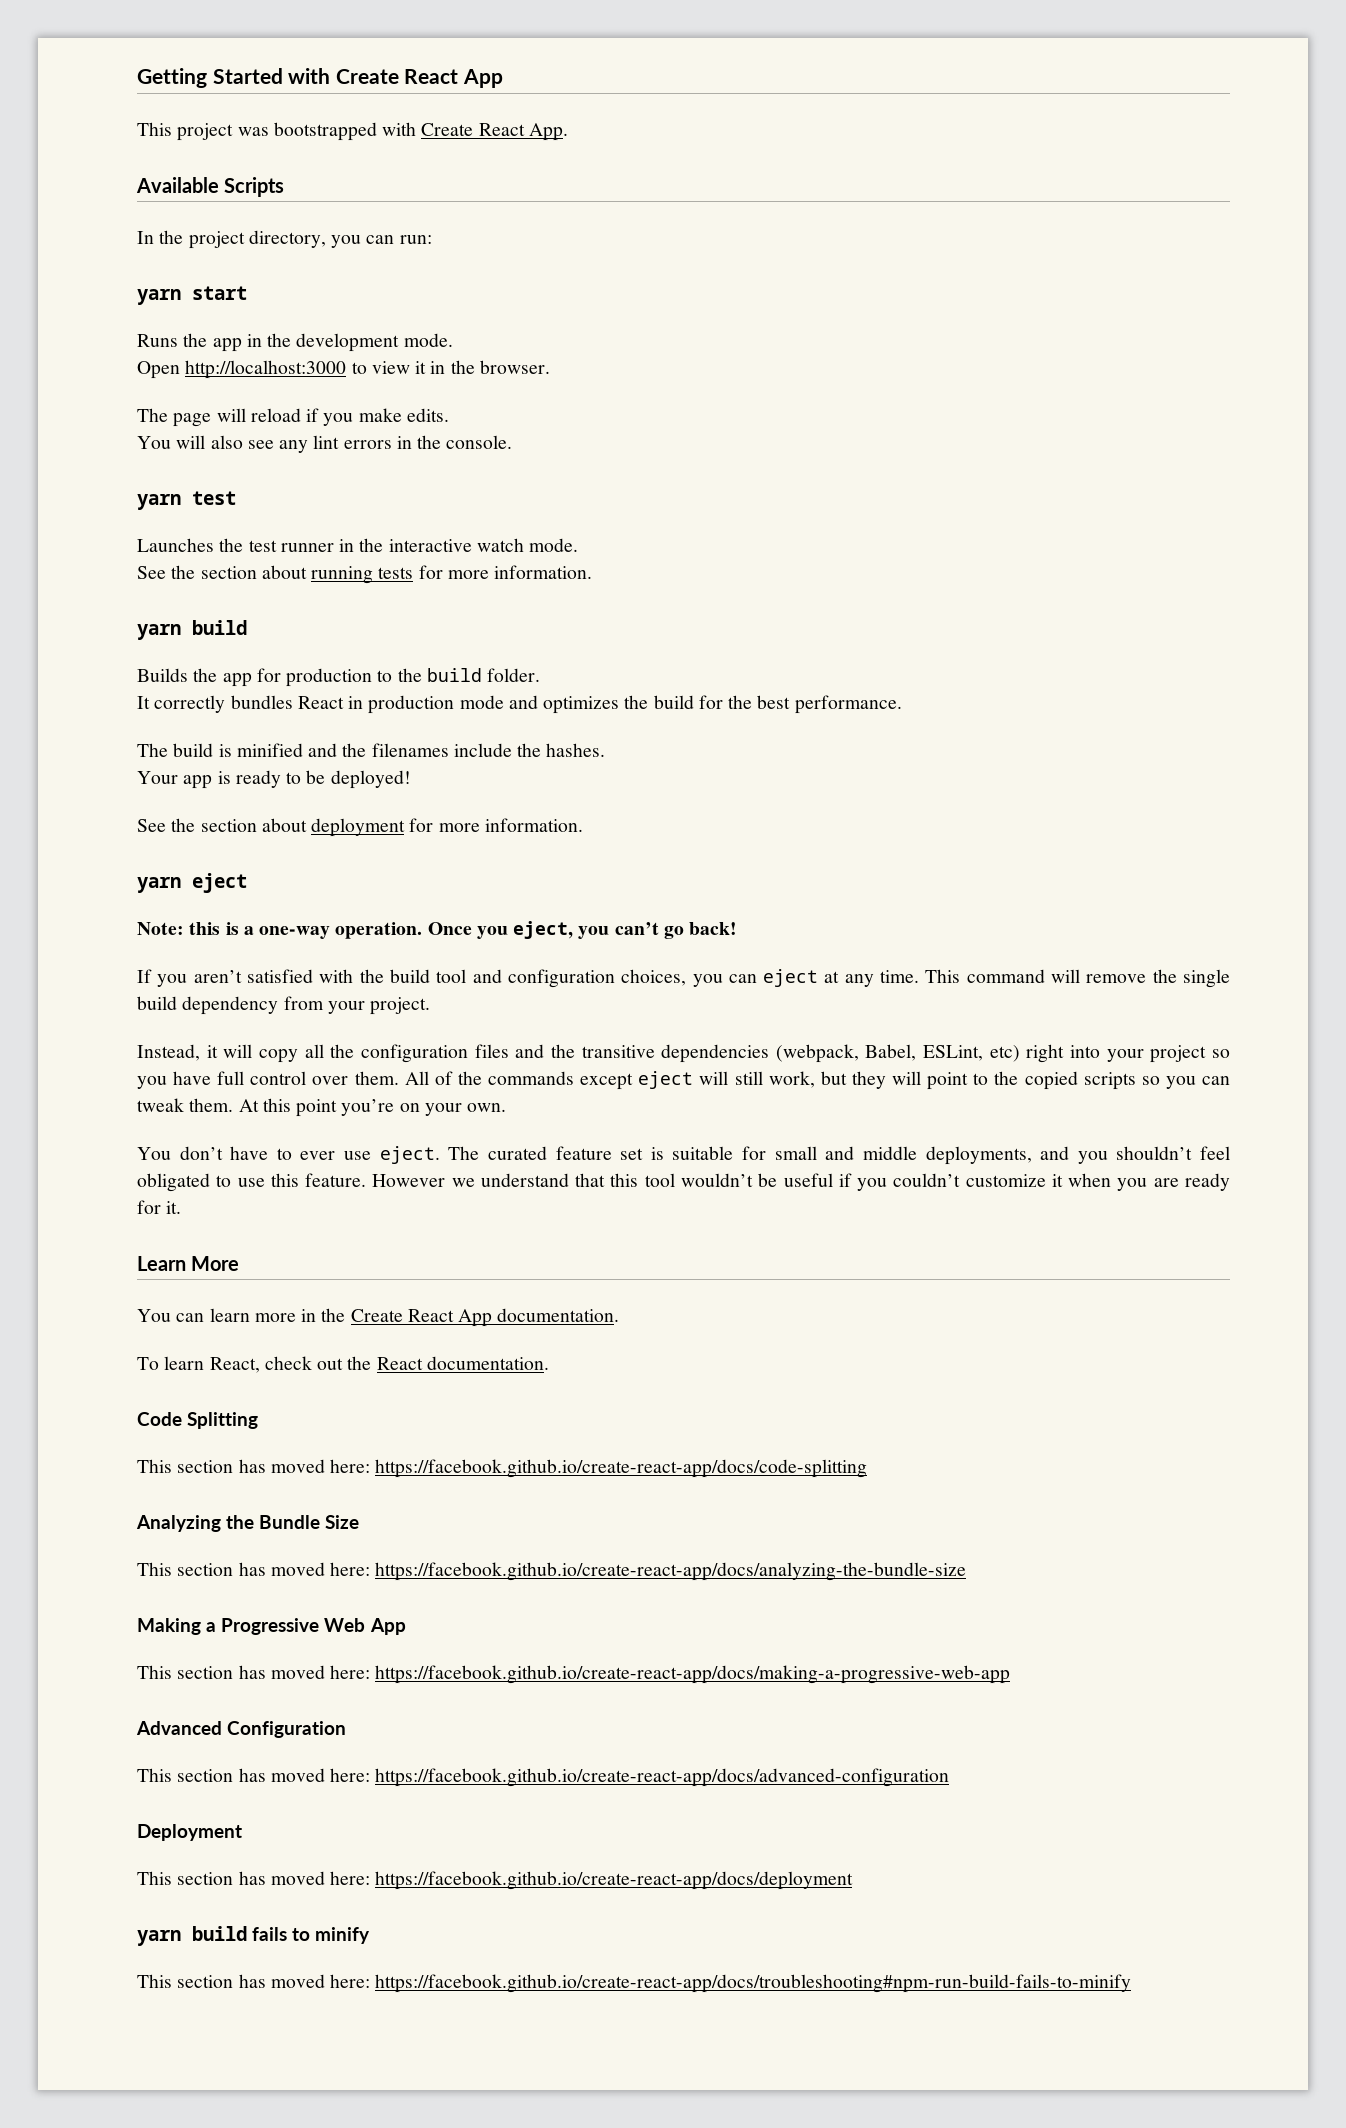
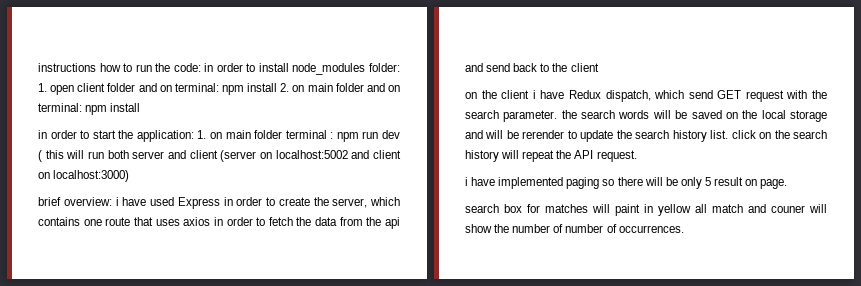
- Getting Started with Create React App
- This project was bootstrapped with Create React App.
- Available Scripts
- In the project directory, you can run:
- yarn start
- Runs the app in the development mode.
- Open http://localhost:3000 to view it in the browser.
- The page will reload if you make edits.
- You will also see any lint errors in the console.
- yarn test
- Launches the test runner in the interactive watch mode.
- See the section about running tests for more information.
- yarn build
- Builds the app for production to the build folder.
- It correctly bundles React in production mode and optimizes the build for the best performance.
- The build is minified and the filenames include the hashes.
- Your app is ready to be deployed!
- See the section about deployment for more information.
- yarn eject
- Note: this is a one-way operation. Once you eject, you can’t go back!
- If you aren’t satisfied with the build tool and configuration choices, you can eject at any time. This command will remove the single build dependency from your project.
- Instead, it will copy all the configuration files and the transitive dependencies (webpack, Babel, ESLint, etc) right into your project so you have full control over them. All of the commands except eject will still work, but they will point to the copied scripts so you can tweak them. At this point you’re on your own.
- You don’t have to ever use eject. The curated feature set is suitable for small and middle deployments, and you shouldn’t feel obligated to use this feature. However we understand that this tool wouldn’t be useful if you couldn’t customize it when you are ready for it.
- Learn More
- You can learn more in the Create React App documentation.
- To learn React, check out the React documentation.
- Code Splitting
- This section has moved here: https://facebook.github.io/create-react-app/docs/code-splitting
- Analyzing the Bundle Size
- This section has moved here: https://facebook.github.io/create-react-app/docs/analyzing-the-bundle-size
- Making a Progressive Web App
- This section has moved here: https://facebook.github.io/create-react-app/docs/making-a-progressive-web-app
- Advanced Configuration
- This section has moved here: https://facebook.github.io/create-react-app/docs/advanced-configuration
- Deployment
- This section has moved here: https://facebook.github.io/create-react-app/docs/deployment
- yarn build fails to minify
- This section has moved here: https://facebook.github.io/create-react-app/docs/troubleshooting#npm-run-build-fails-to-minify
+ instructions how to run the code: in order to install node_modules folder: 1. open client folder and on terminal: npm install 2. on main folder and on terminal: npm install
+ in order to start the application: 1. on main folder terminal : npm run dev ( this will run both server and client (server on localhost:5002 and client on localhost:3000)
+ brief overview: i have used Express in order to create the server, which contains one route that uses axios in order to fetch the data from the api and send back to the client
+ on the client i have Redux dispatch, which send GET request with the search parameter. the search words will be saved on the local storage and will be rerender to update the search history list. click on the search history will repeat the API request.
+ i have implemented paging so there will be only 5 result on page.
+ search box for matches will paint in yellow all match and couner will show the number of number of occurrences.

